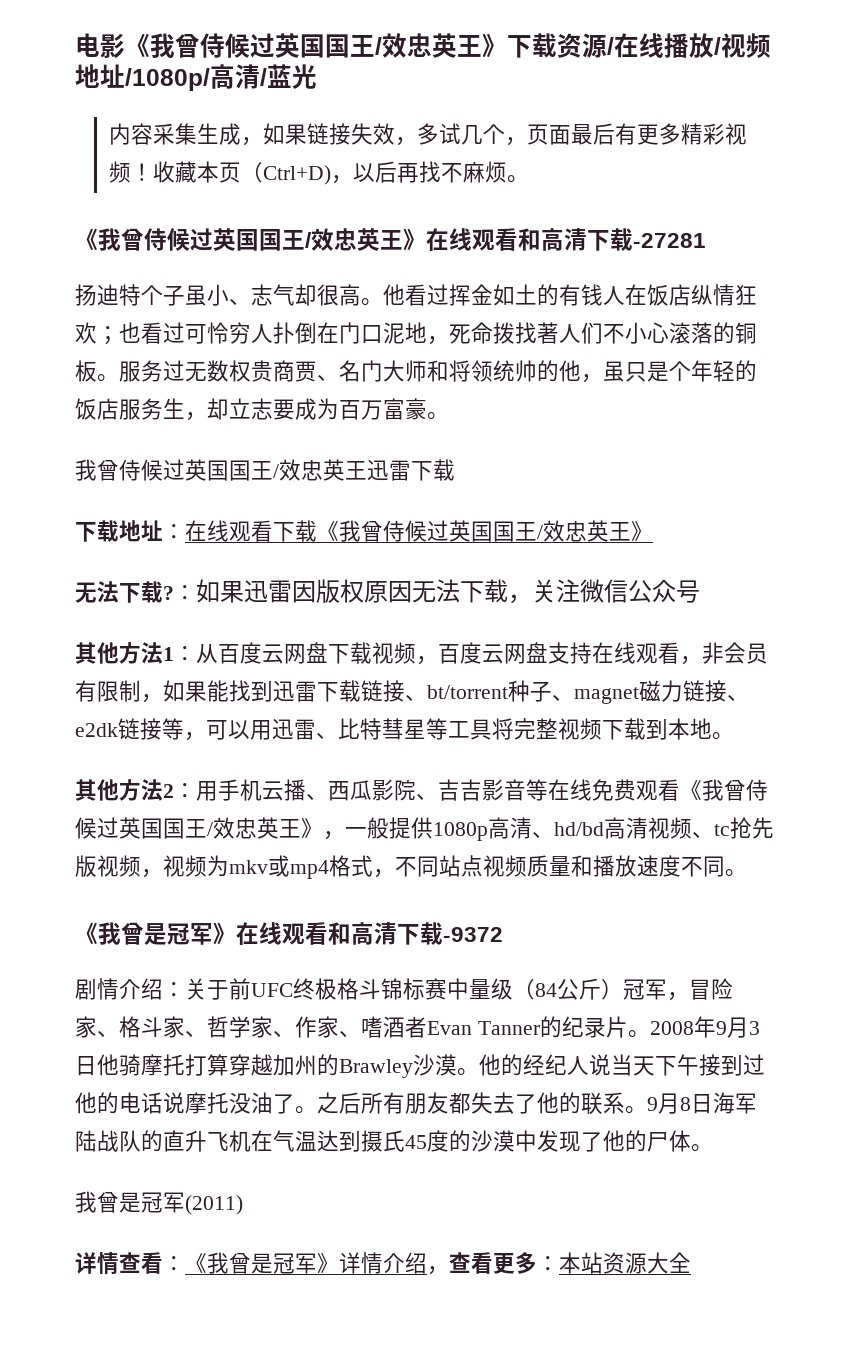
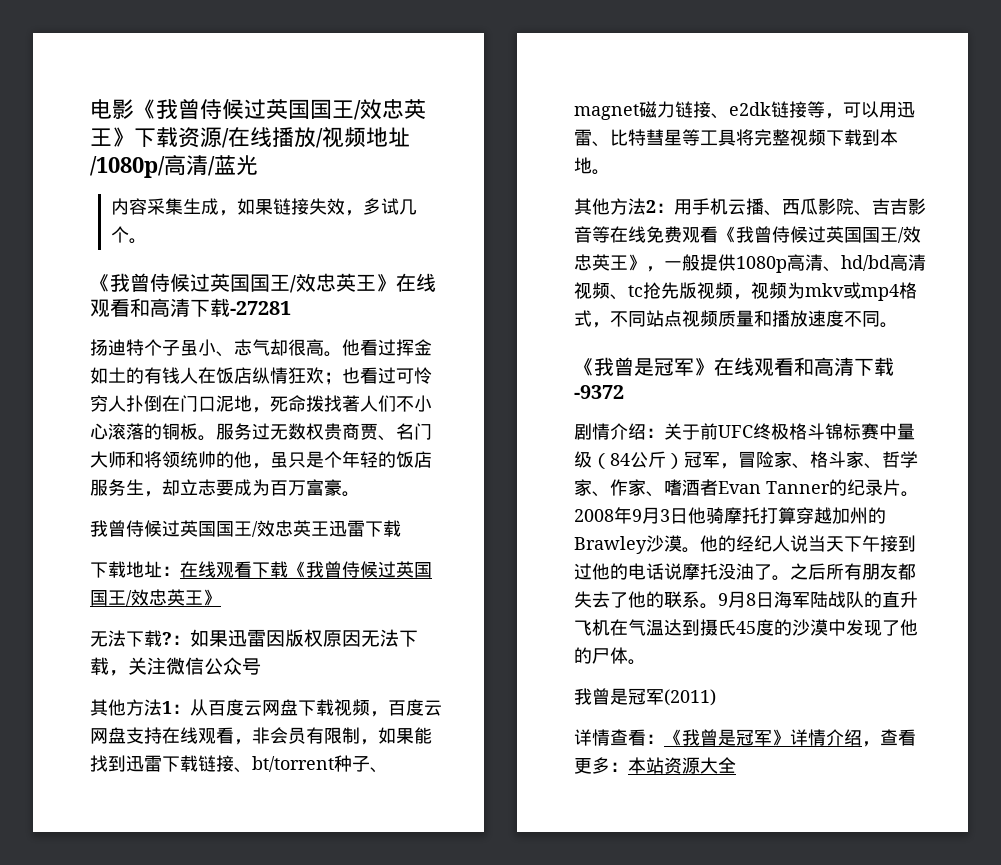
- 内容采集生成，如果链接失效，多试几个，页面最后有更多精彩视频！收藏本页（Ctrl+D)，以后再找不麻烦。
+ 内容采集生成，如果链接失效，多试几个。

